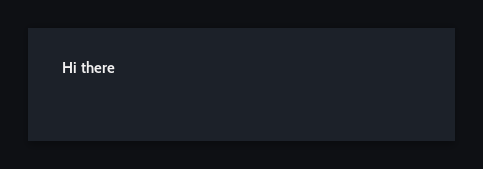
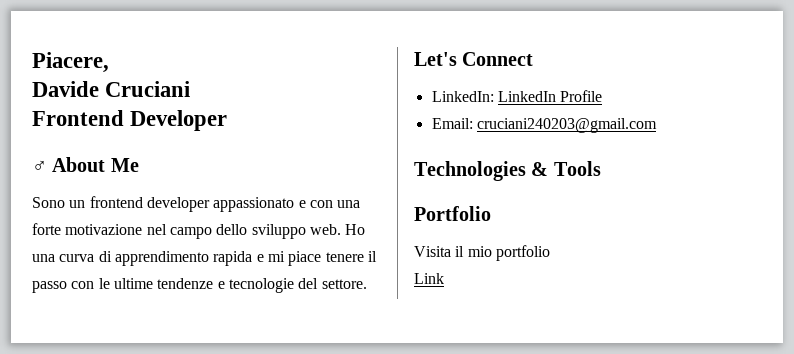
- Hi there
+ Piacere,
+ Davide Cruciani
+ Frontend Developer
+ ♂ About Me
+ Sono un frontend developer appassionato e con una forte motivazione nel campo dello sviluppo web. Ho una curva di apprendimento rapida e mi piace tenere il passo con le ultime tendenze e tecnologie del settore.
+ Let's Connect
+ LinkedIn: LinkedIn Profile
+ Email: cruciani240203@gmail.com
+ Technologies & Tools
+ Portfolio
+ Visita il mio portfolio
+ Link

